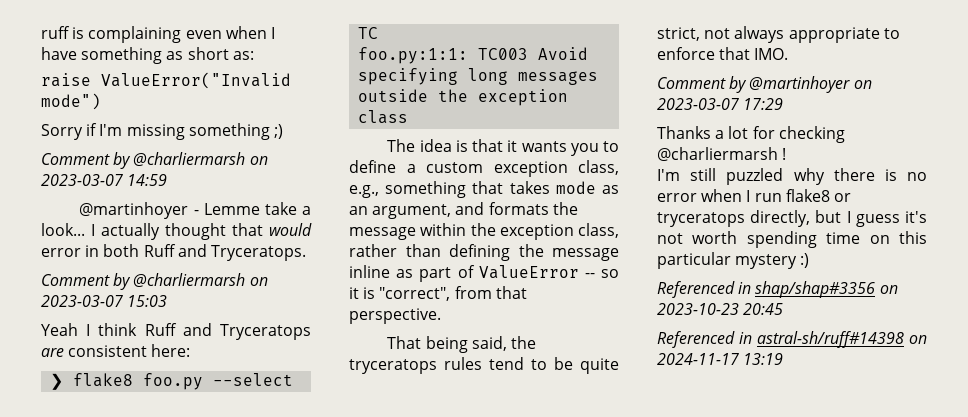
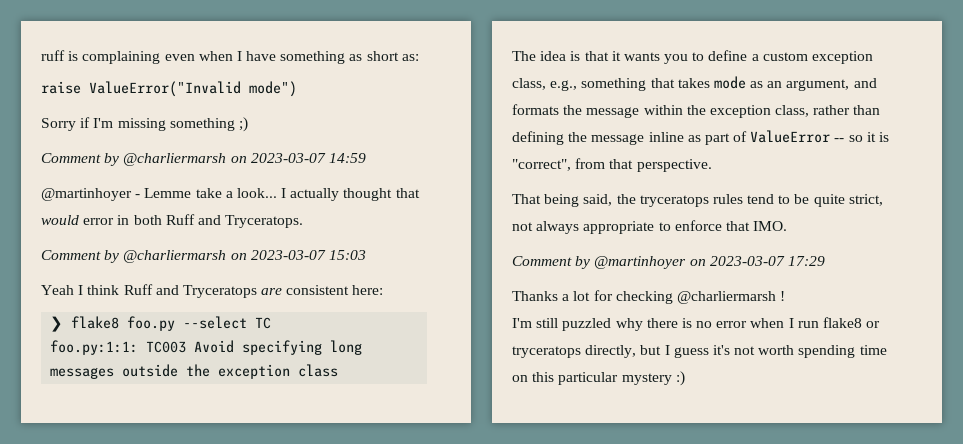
- Referenced in shap/shap#3356 on 2023-10-23 20:45
- Referenced in astral-sh/ruff#14398 on 2024-11-17 13:19

